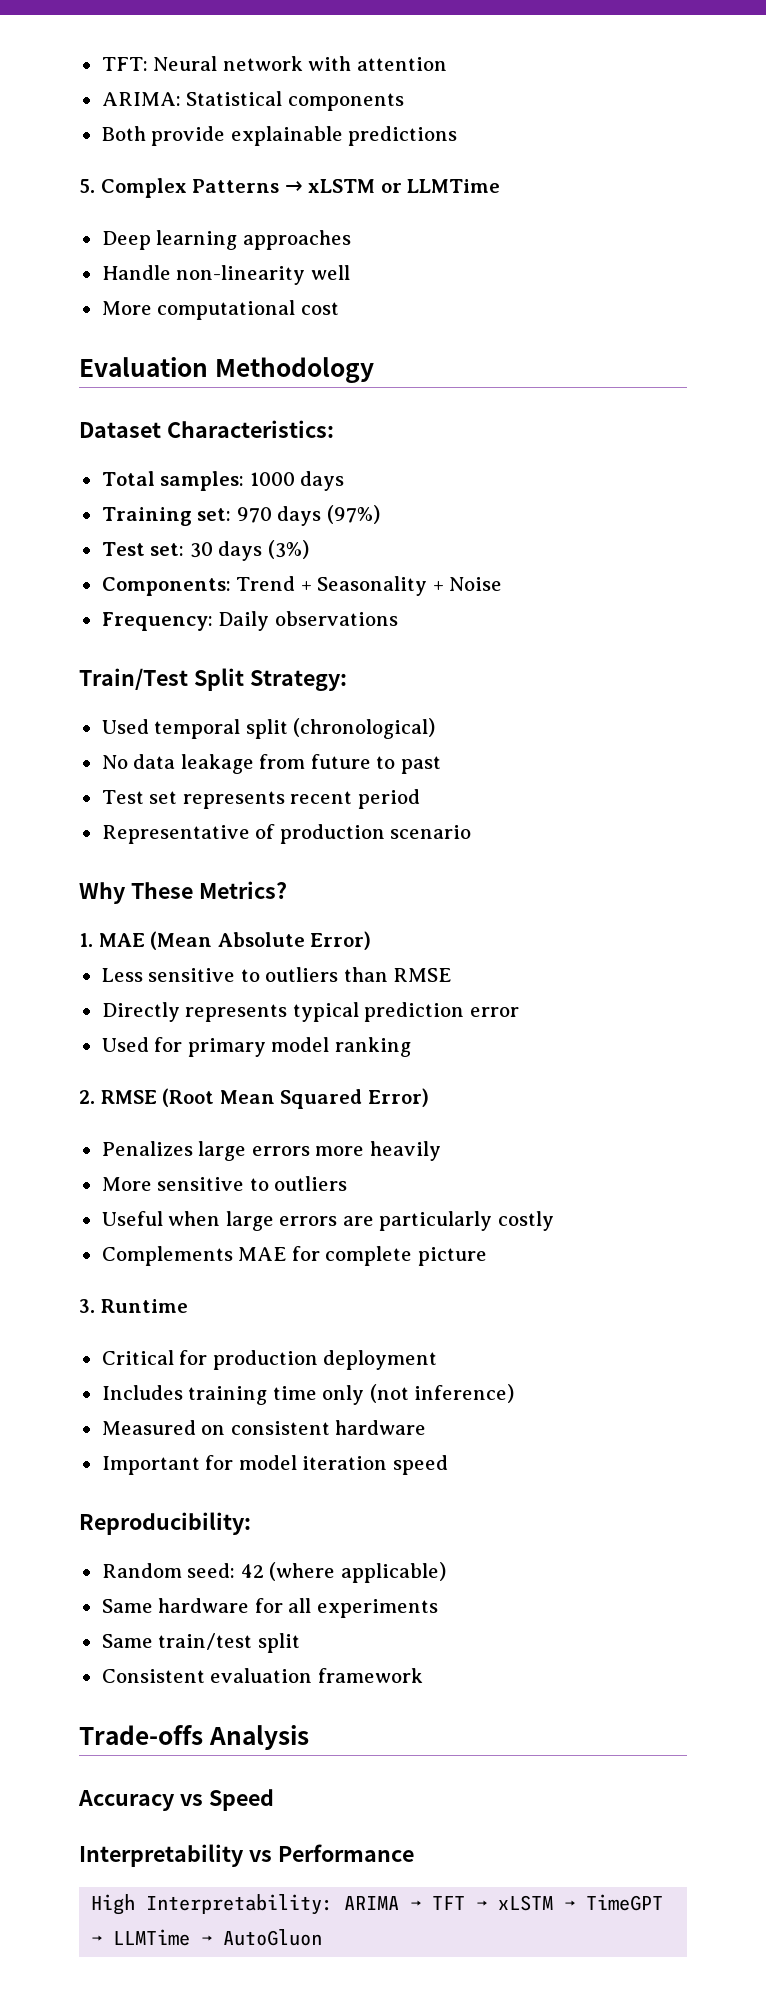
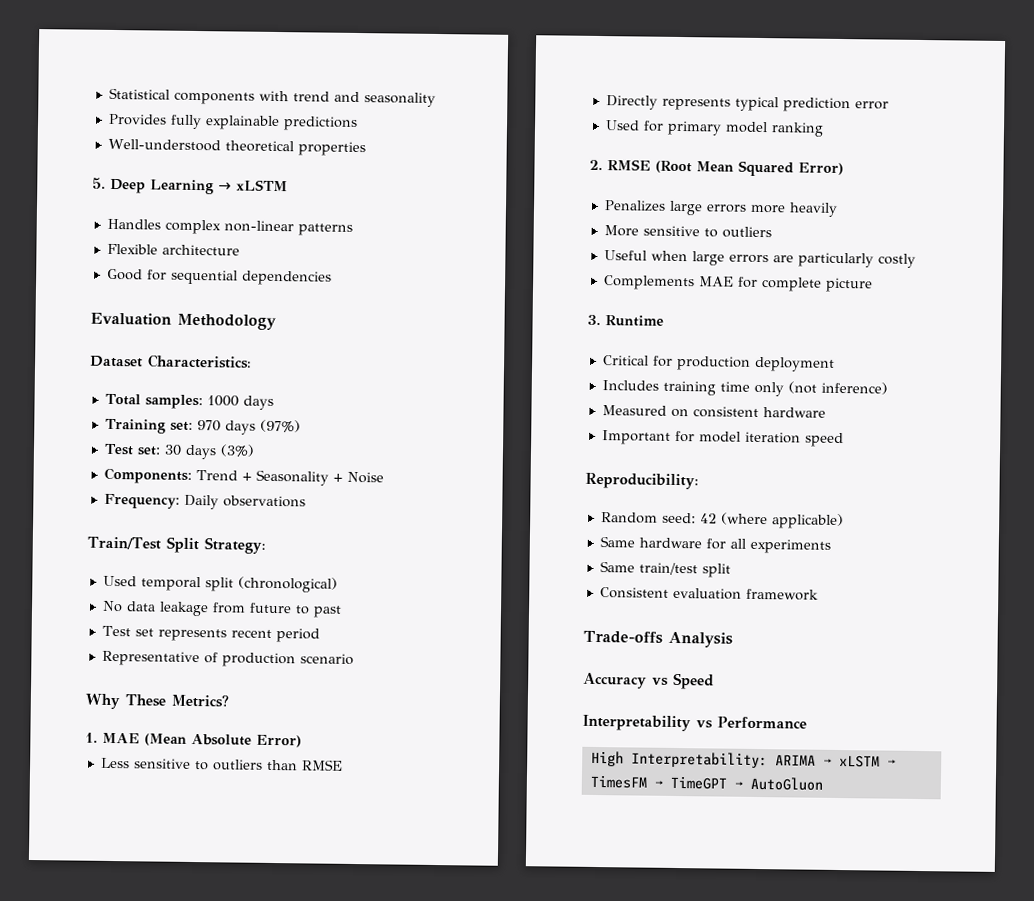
- TFT: Neural network with attention
- ARIMA: Statistical components
- Both provide explainable predictions
+ Statistical components with trend and seasonality
+ Provides fully explainable predictions
+ Well-understood theoretical properties
- 5. Complex Patterns → xLSTM or LLMTime
- Deep learning approaches
- Handle non-linearity well
- More computational cost
+ 5. Deep Learning → xLSTM
+ Handles complex non-linear patterns
+ Flexible architecture
+ Good for sequential dependencies
- High Interpretability: ARIMA → TFT → xLSTM → TimeGPT → LLMTime → AutoGluon
+ High Interpretability: ARIMA → xLSTM → TimesFM → TimeGPT → AutoGluon

